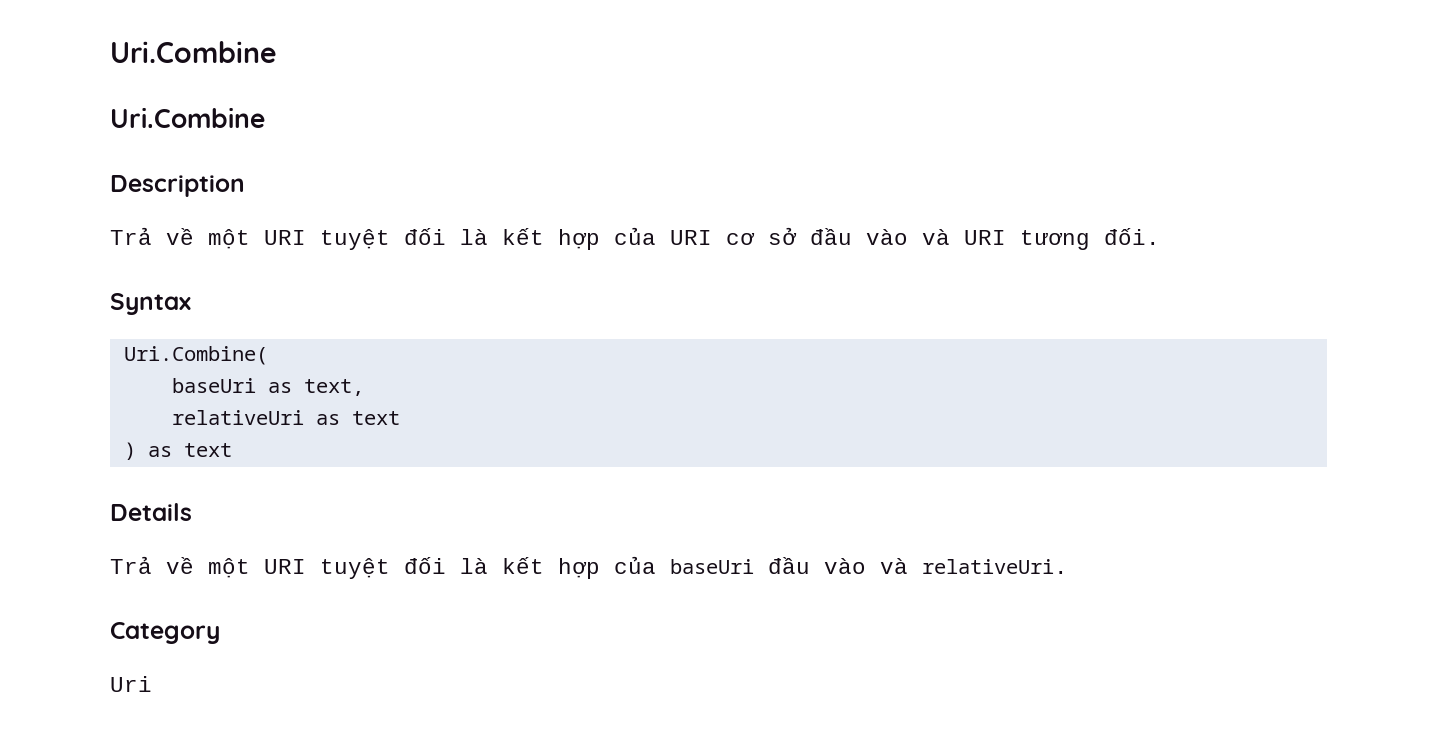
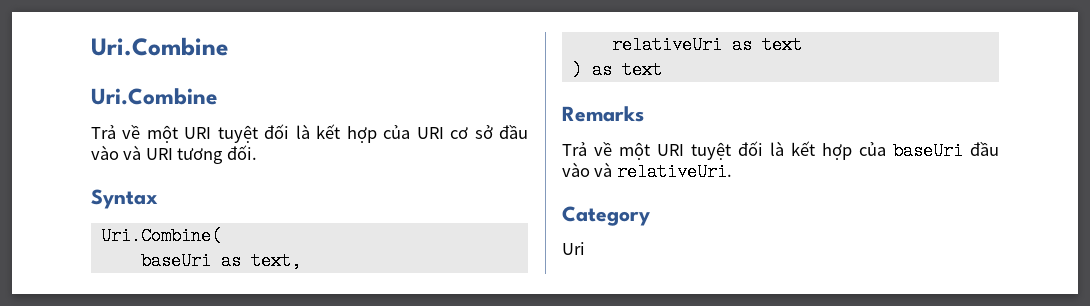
- Description
- Details
+ Remarks

